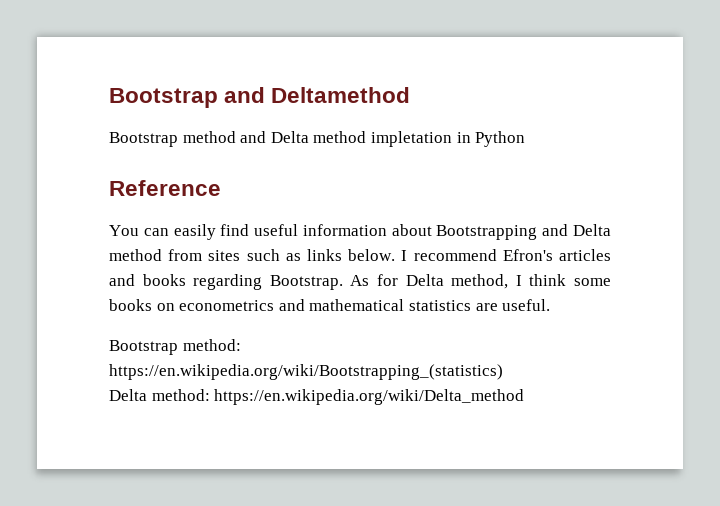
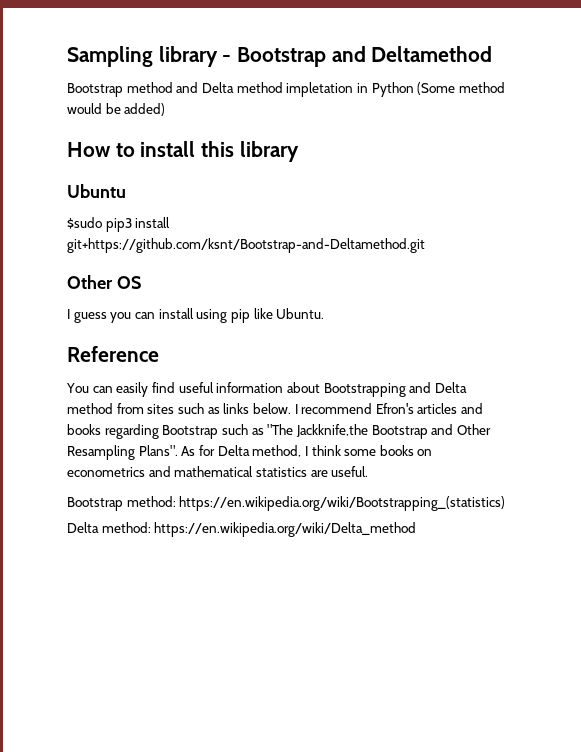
- Bootstrap and Deltamethod
+ Sampling library - Bootstrap and Deltamethod
- Bootstrap method and Delta method impletation in Python
+ Bootstrap method and Delta method impletation in Python (Some method would be added)
+ How to install this library
+ Ubuntu
+ $sudo pip3 install git+https://github.com/ksnt/Bootstrap-and-Deltamethod.git
+ Other OS
+ I guess you can install using pip like Ubuntu.
- I recommend Efron's articles and books regarding Bootstrap.
+ I recommend Efron's articles and books regarding Bootstrap such as "The Jackknife,the Bootstrap and Other Resampling Plans".

